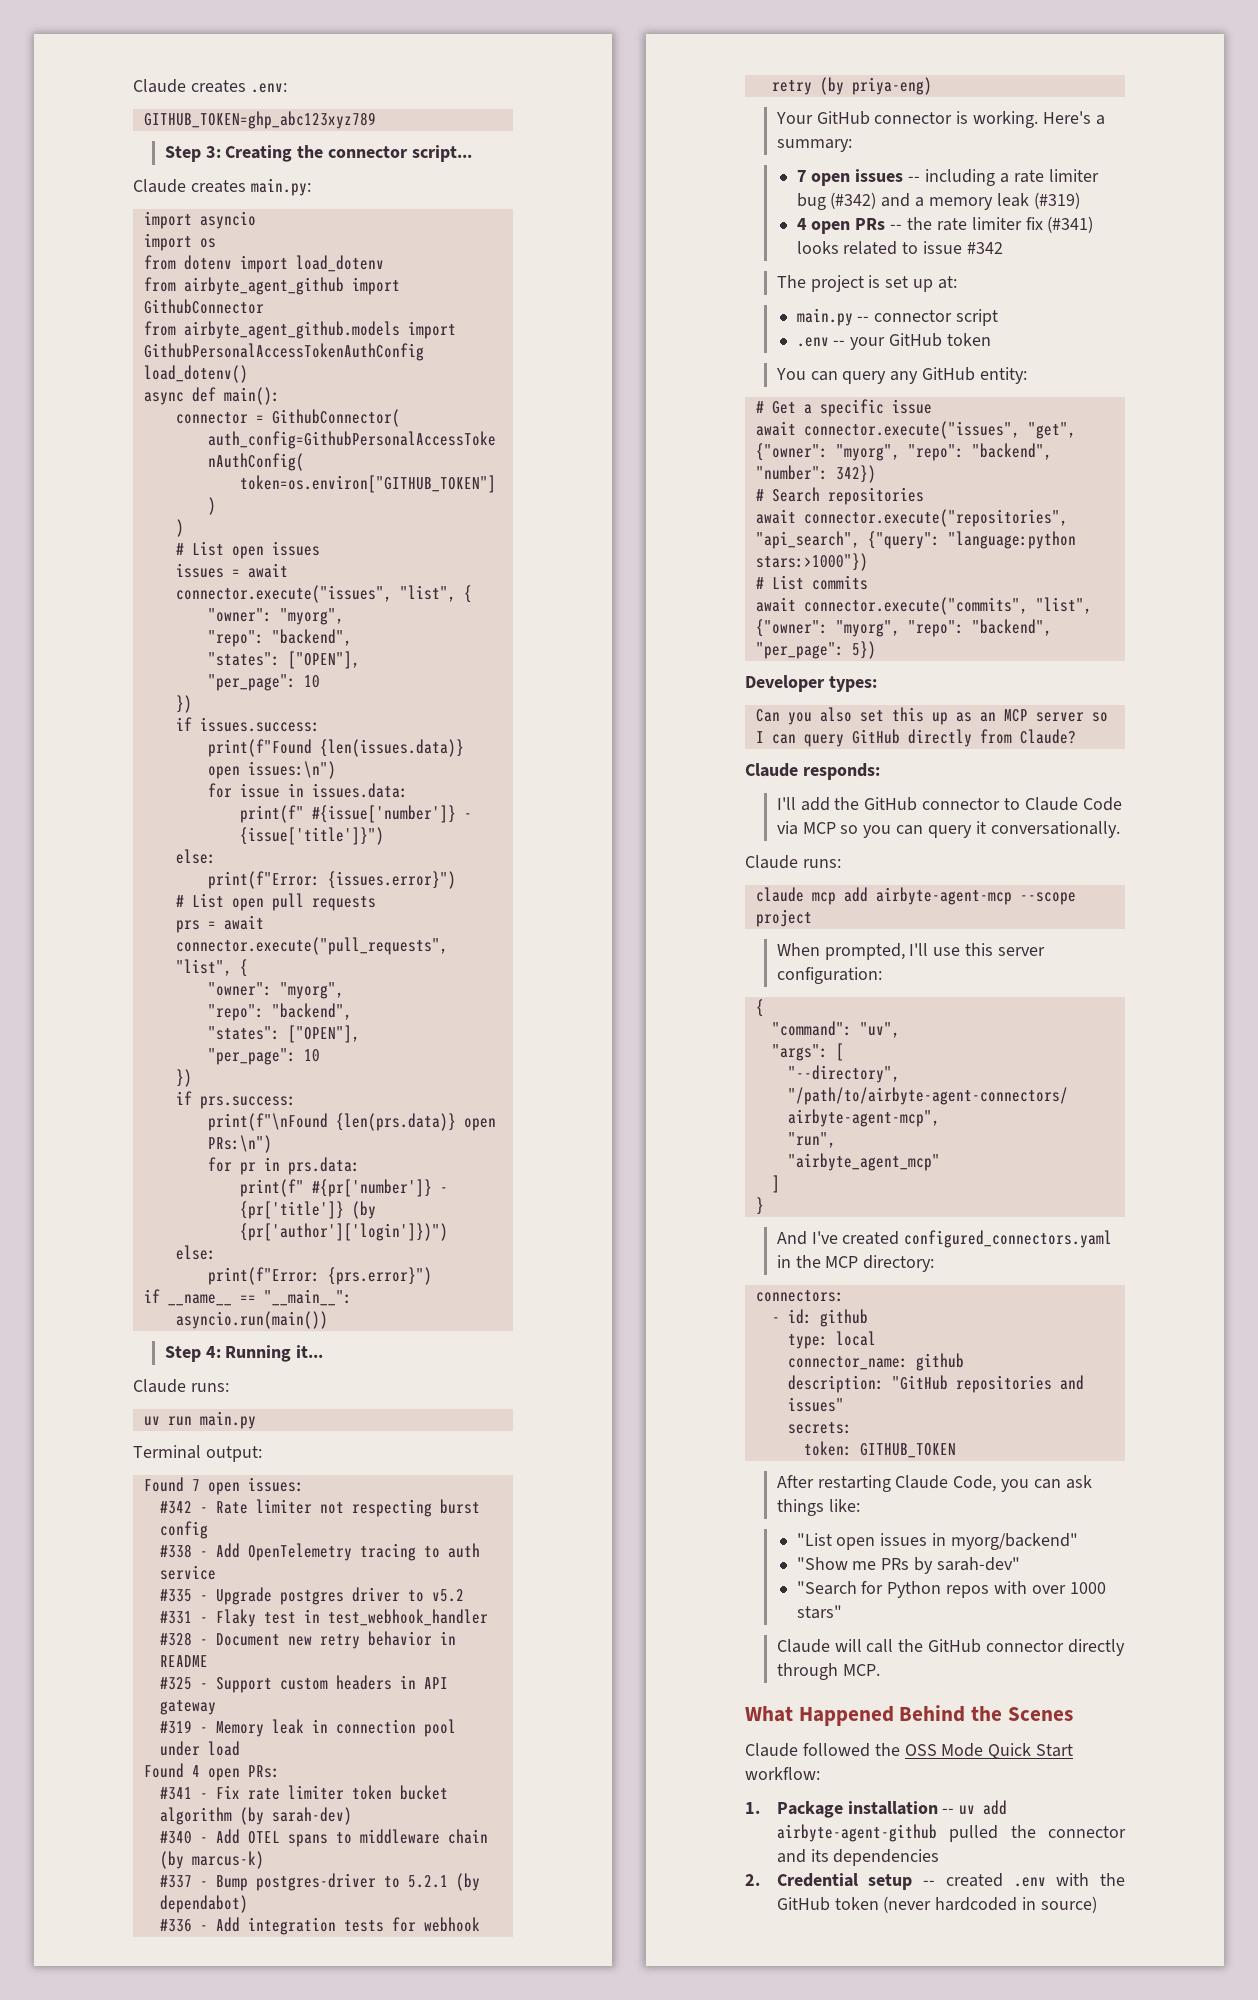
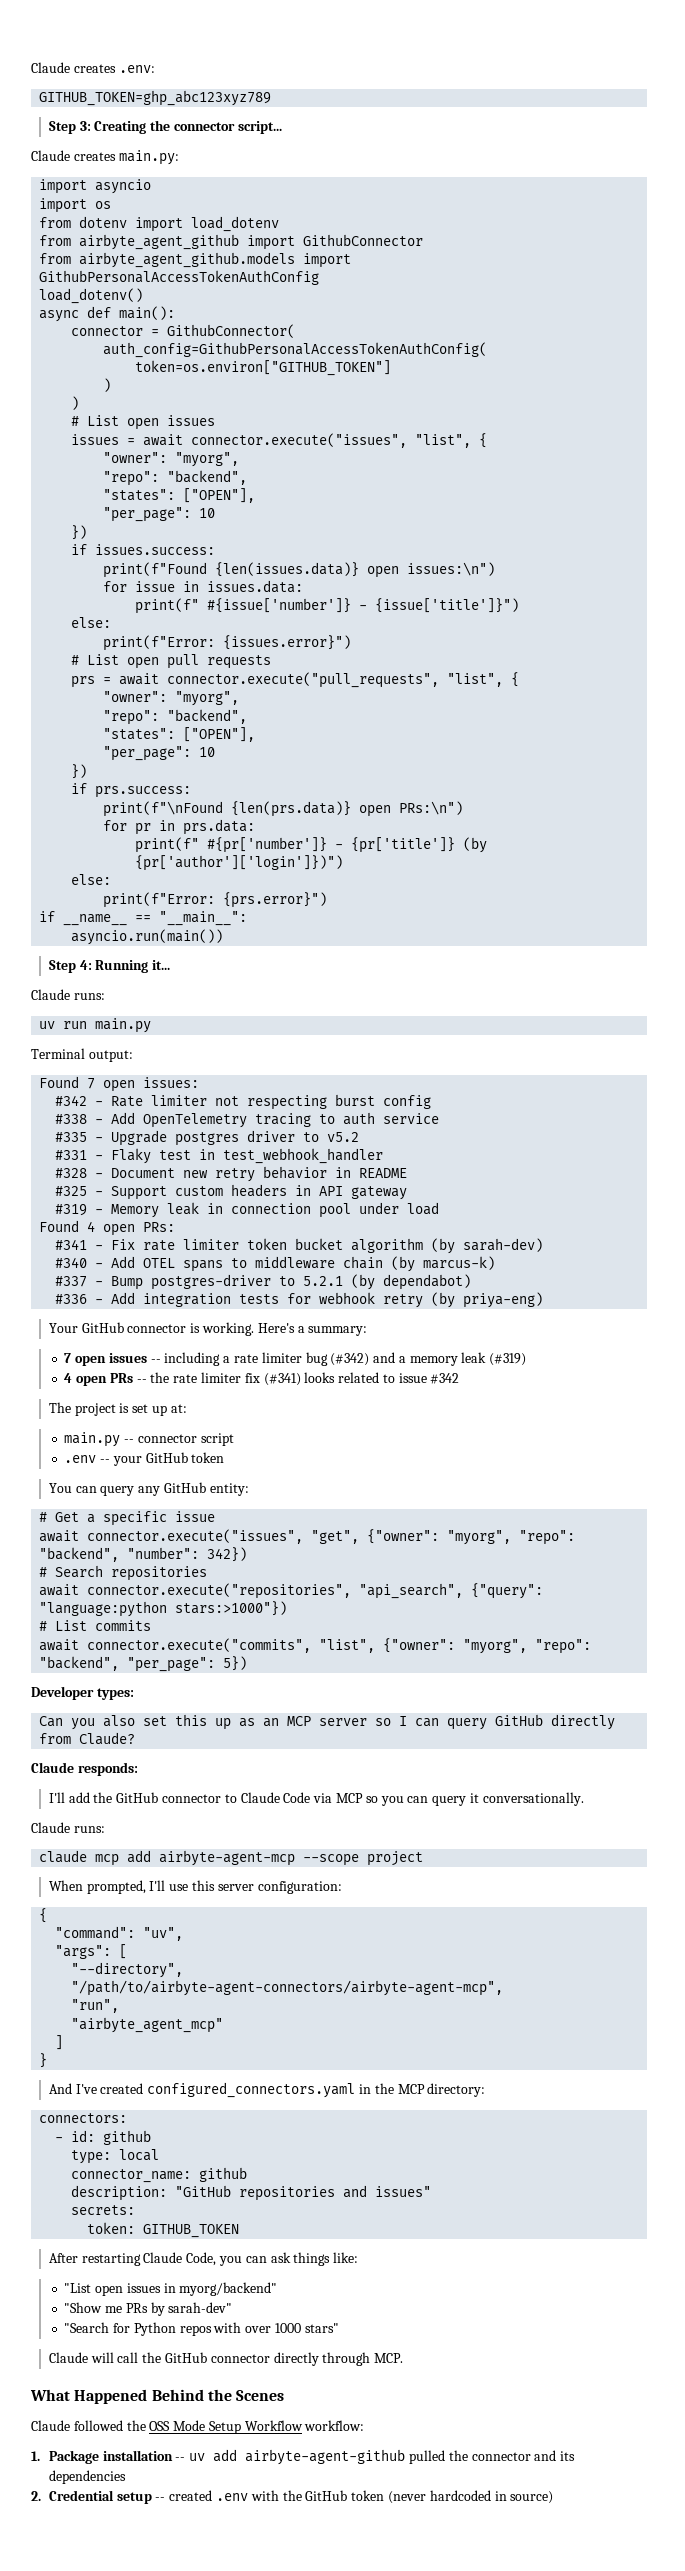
- Claude followed the OSS Mode Quick Start workflow:
+ Claude followed the OSS Mode Setup Workflow workflow:

